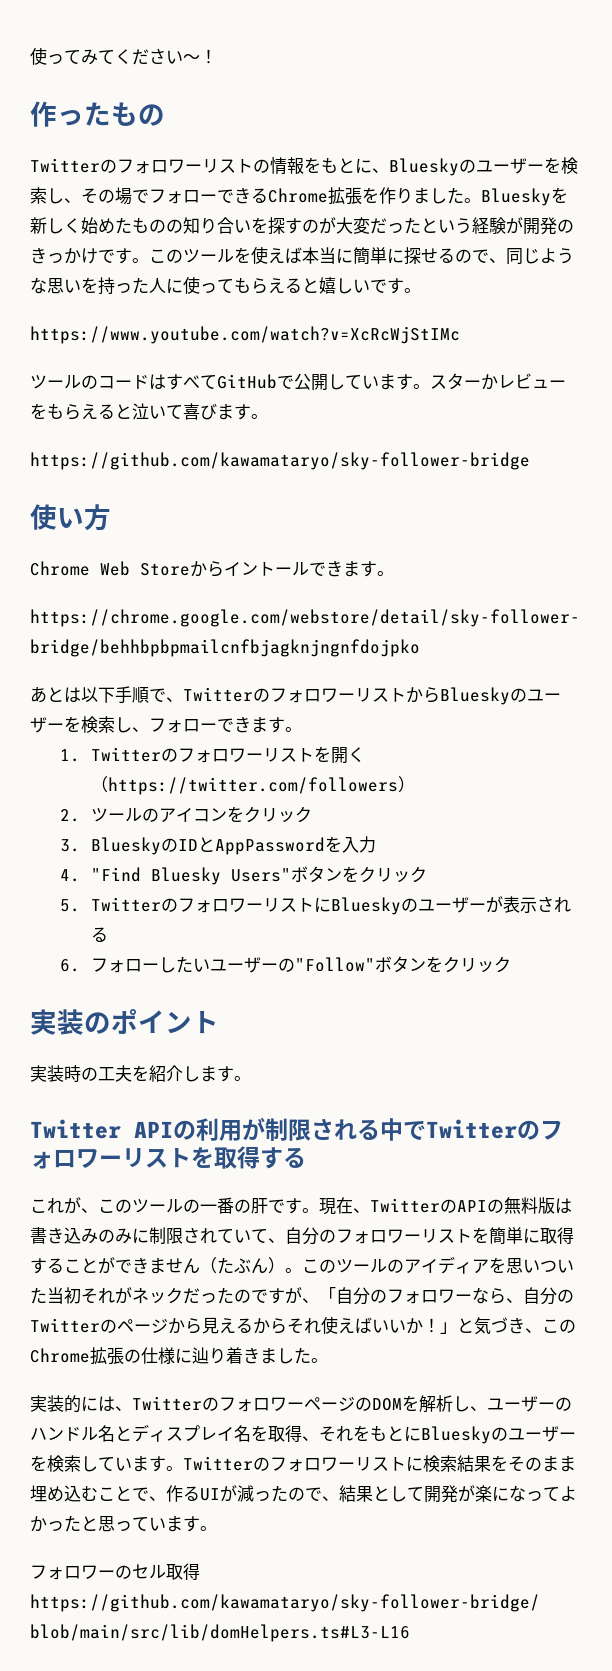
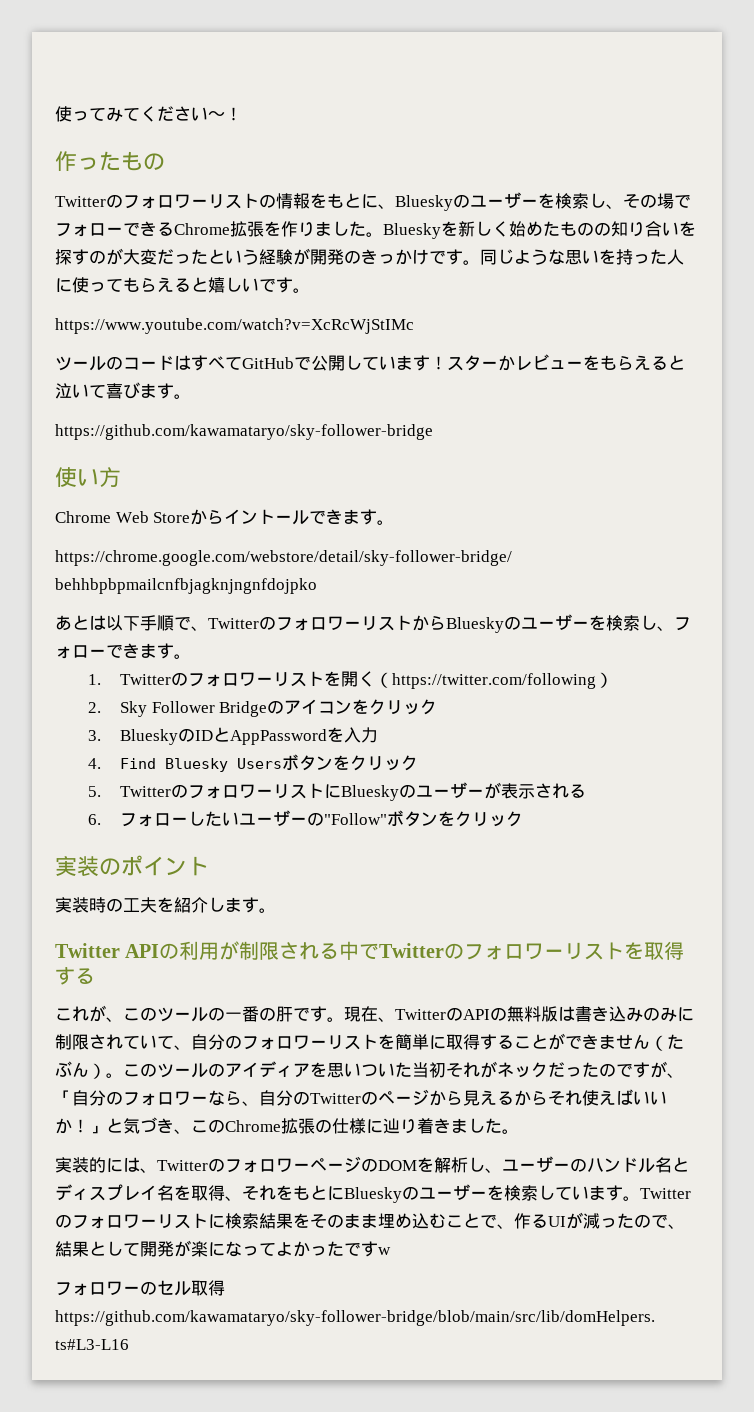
- このツールを使えば本当に簡単に探せるので、同じような思いを持った人に使ってもらえると嬉しいです。
+ 同じような思いを持った人に使ってもらえると嬉しいです。
- ツールのコードはすべてGitHubで公開しています。
+ ツールのコードはすべてGitHubで公開しています！
- 1. Twitterのフォロワーリストを開く（https://twitter.com/followers）
+ 1. Twitterのフォロワーリストを開く（https://twitter.com/following）
- 2.ツールのアイコンをクリック
+ 2. Sky Follower Bridgeのアイコンをクリック
- 4. "Find Bluesky Users"ボタンをクリック
+ 4. Find Bluesky Usersボタンをクリック
- Twitterのフォロワーリストに検索結果をそのまま埋め込むことで、作るUIが減ったので、結果として開発が楽になってよかったと思っています。
+ Twitterのフォロワーリストに検索結果をそのまま埋め込むことで、作るUIが減ったので、結果として開発が楽になってよかったですw

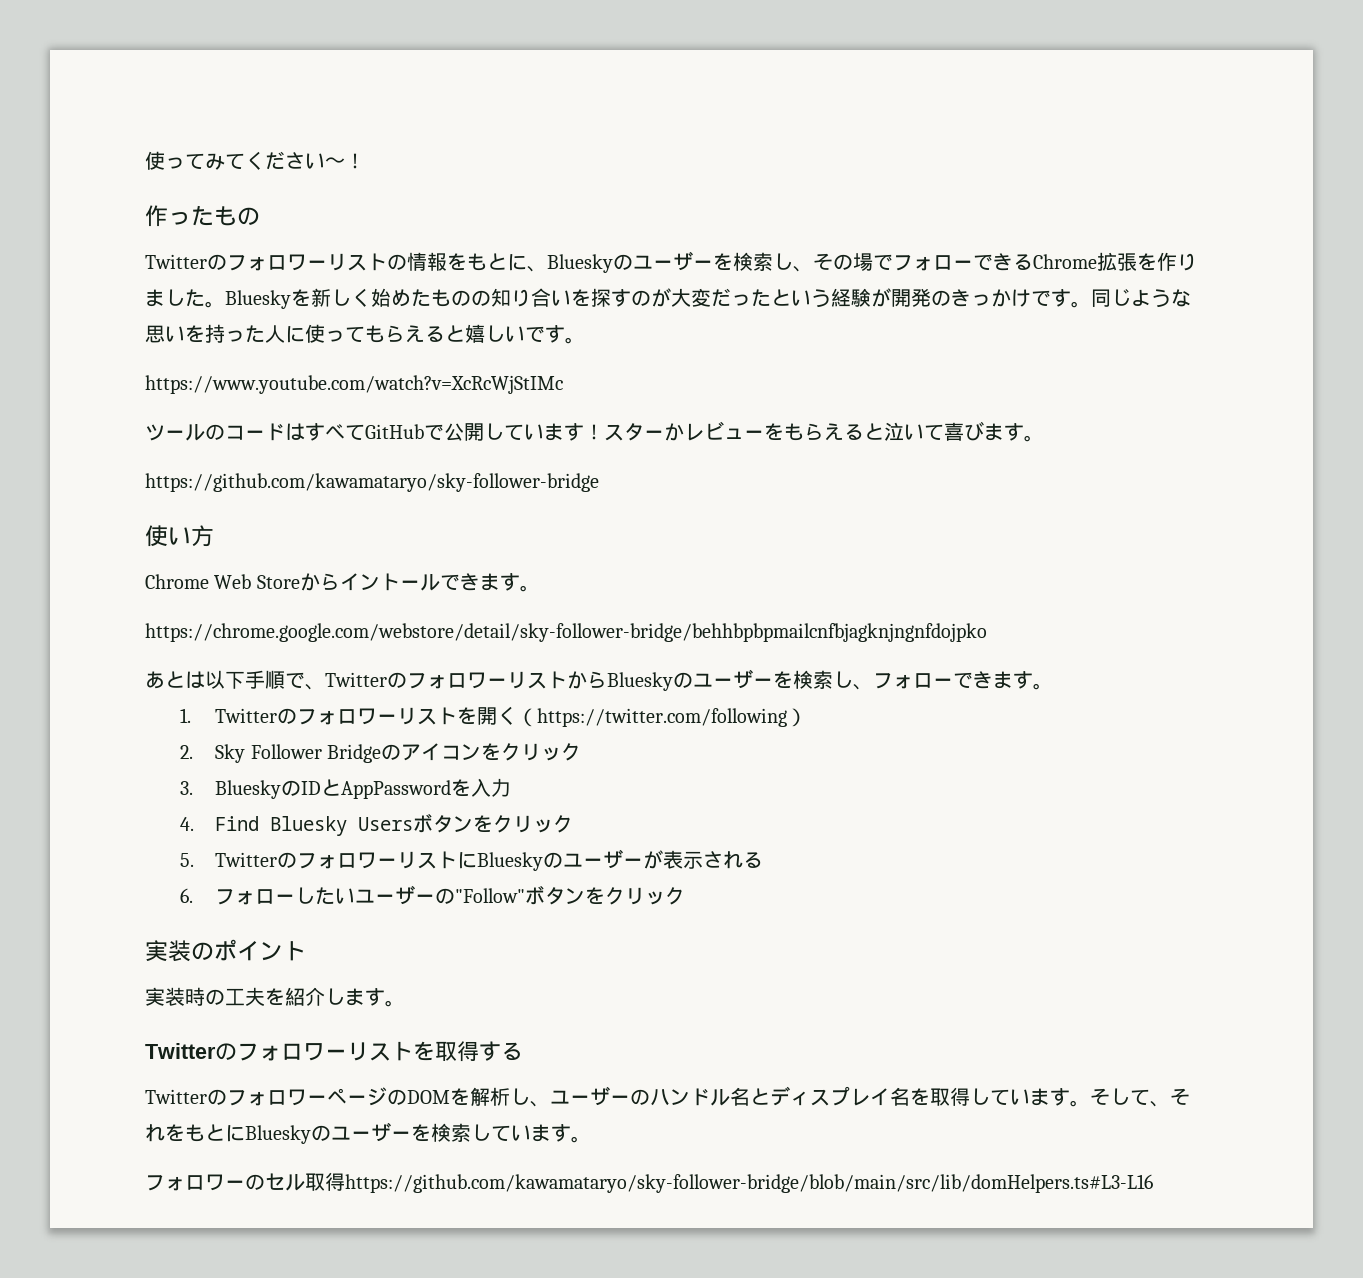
- Twitter APIの利用が制限される中でTwitterのフォロワーリストを取得する
+ Twitterのフォロワーリストを取得する
- これが、このツールの一番の肝です。現在、TwitterのAPIの無料版は書き込みのみに制限されていて、自分のフォロワーリストを簡単に取得することができません（たぶん）。このツールのアイディアを思いついた当初それがネックだったのですが、「自分のフォロワーなら、自分のTwitterのページから見えるからそれ使えばいいか！」と気づき、このChrome拡張の仕様に辿り着きました。
- 実装的には、TwitterのフォロワーページのDOMを解析し、ユーザーのハンドル名とディスプレイ名を取得、それをもとにBlueskyのユーザーを検索しています。Twitterのフォロワーリストに検索結果をそのまま埋め込むことで、作るUIが減ったので、結果として開発が楽になってよかったですw
+ TwitterのフォロワーページのDOMを解析し、ユーザーのハンドル名とディスプレイ名を取得しています。そして、それをもとにBlueskyのユーザーを検索しています。

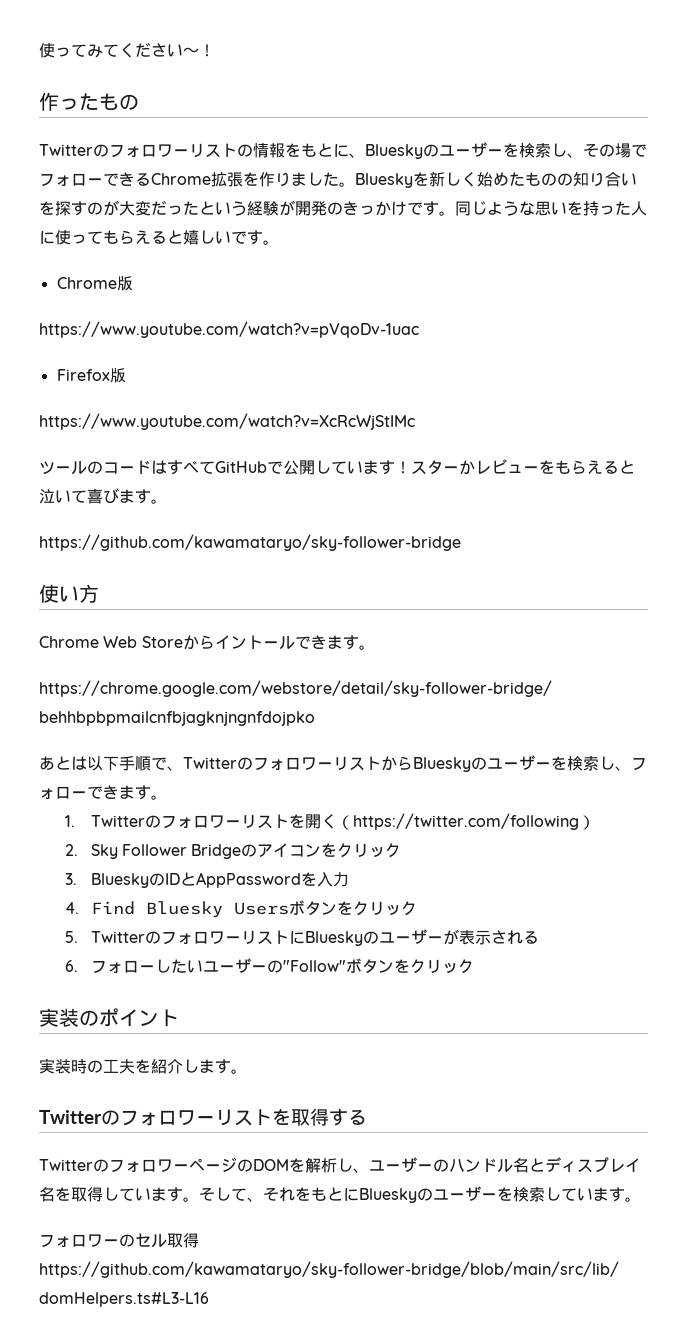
+ Chrome版
+ https://www.youtube.com/watch?v=pVqoDv-1uac
+ Firefox版

